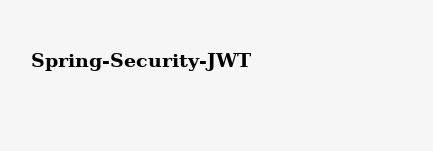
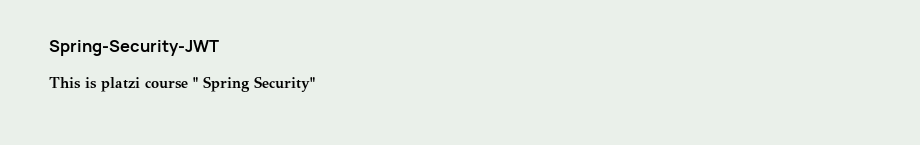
+ This is platzi course " Spring Security"

